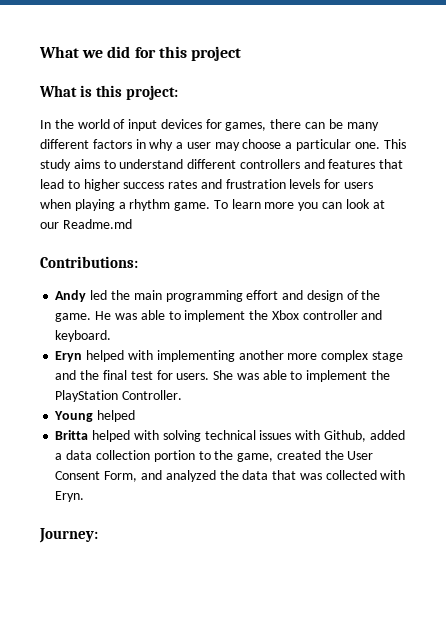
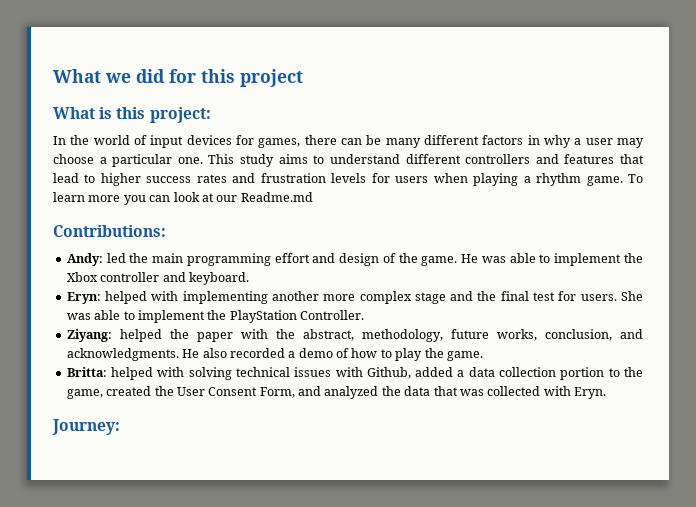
- Andy led the main programming effort and design of the game.
+ Andy: led the main programming effort and design of the game.
- Eryn helped with implementing another more complex stage and the final test for users.
+ Eryn: helped with implementing another more complex stage and the final test for users.
- Young helped
- Britta helped with solving technical issues with Github, added a data collection portion to the game, created the User Consent Form, and analyzed the data that was collected with Eryn.
+ Ziyang: helped the paper with the abstract, methodology, future works, conclusion, and acknowledgments. He also recorded a demo of how to play the game.
+ Britta: helped with solving technical issues with Github, added a data collection portion to the game, created the User Consent Form, and analyzed the data that was collected with Eryn.

